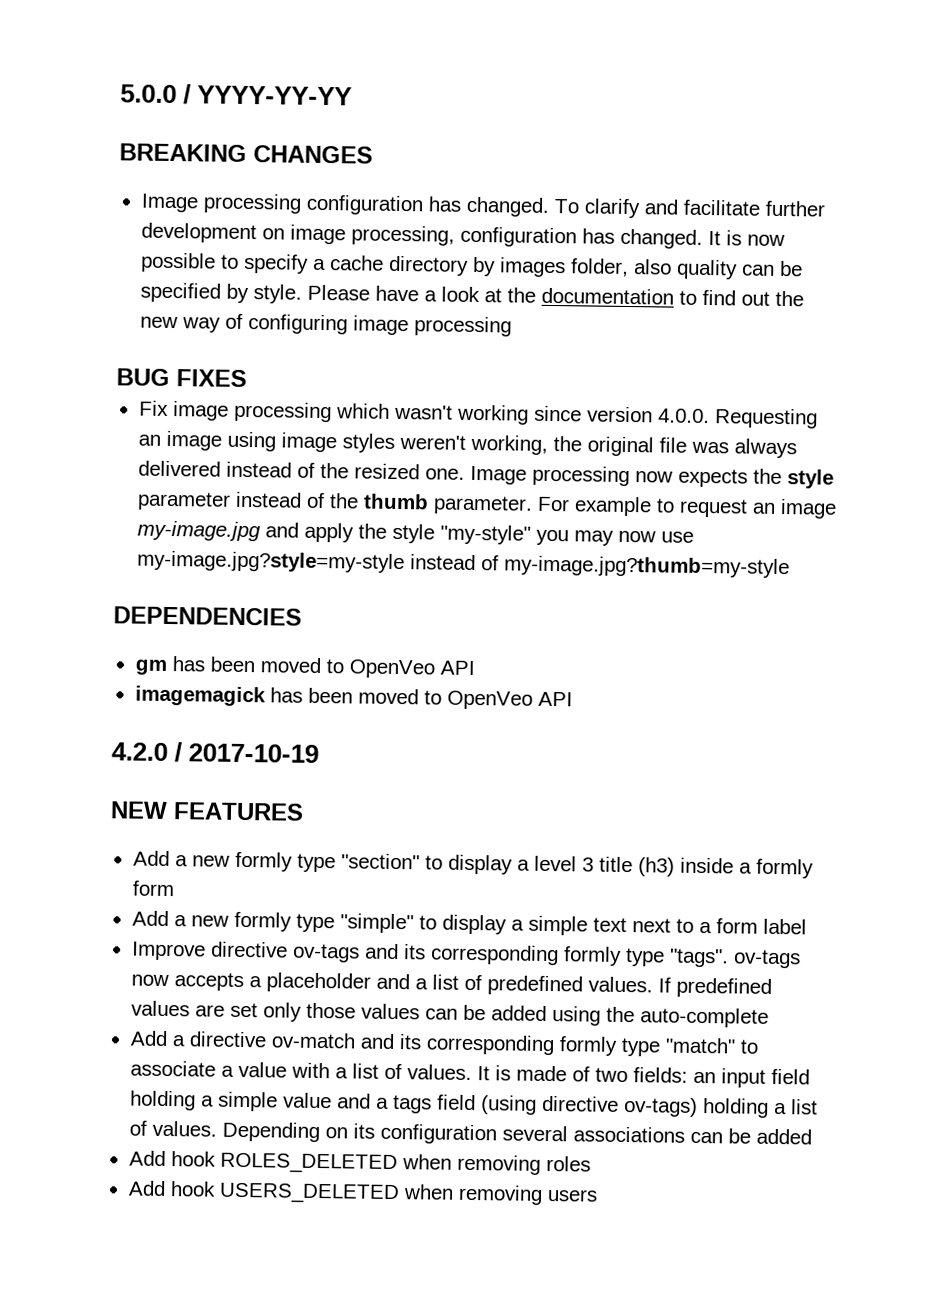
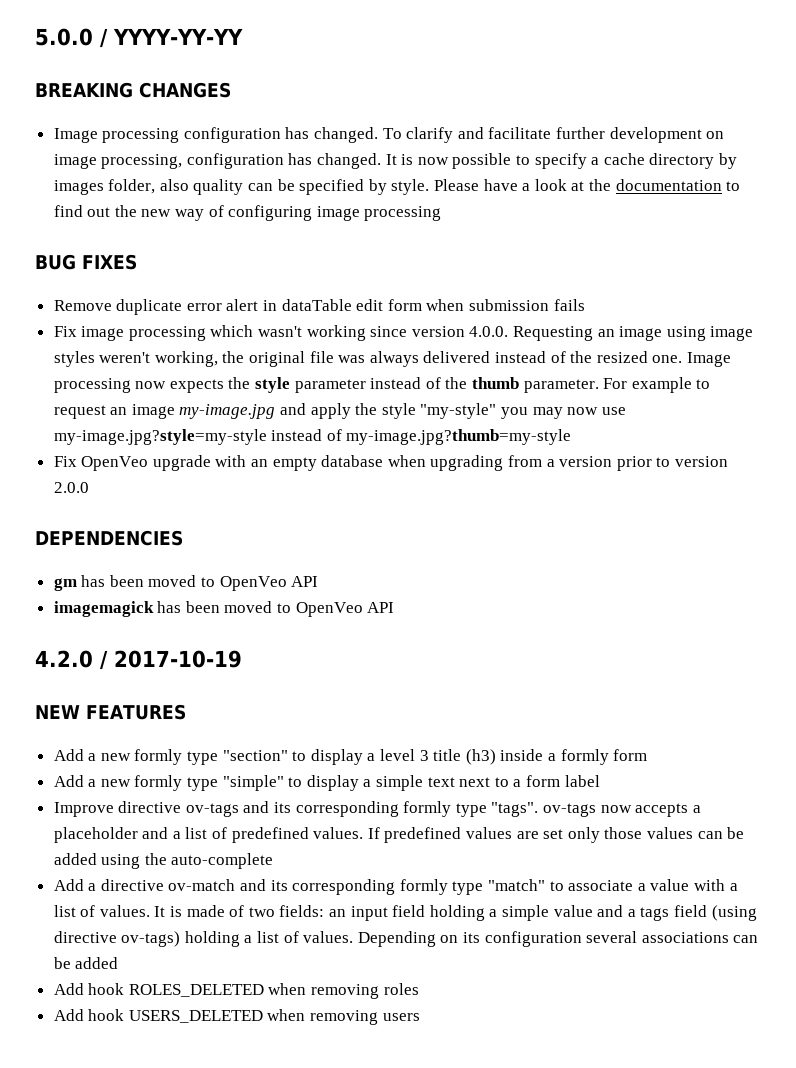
+ Remove duplicate error alert in dataTable edit form when submission fails
+ Fix OpenVeo upgrade with an empty database when upgrading from a version prior to version 2.0.0

